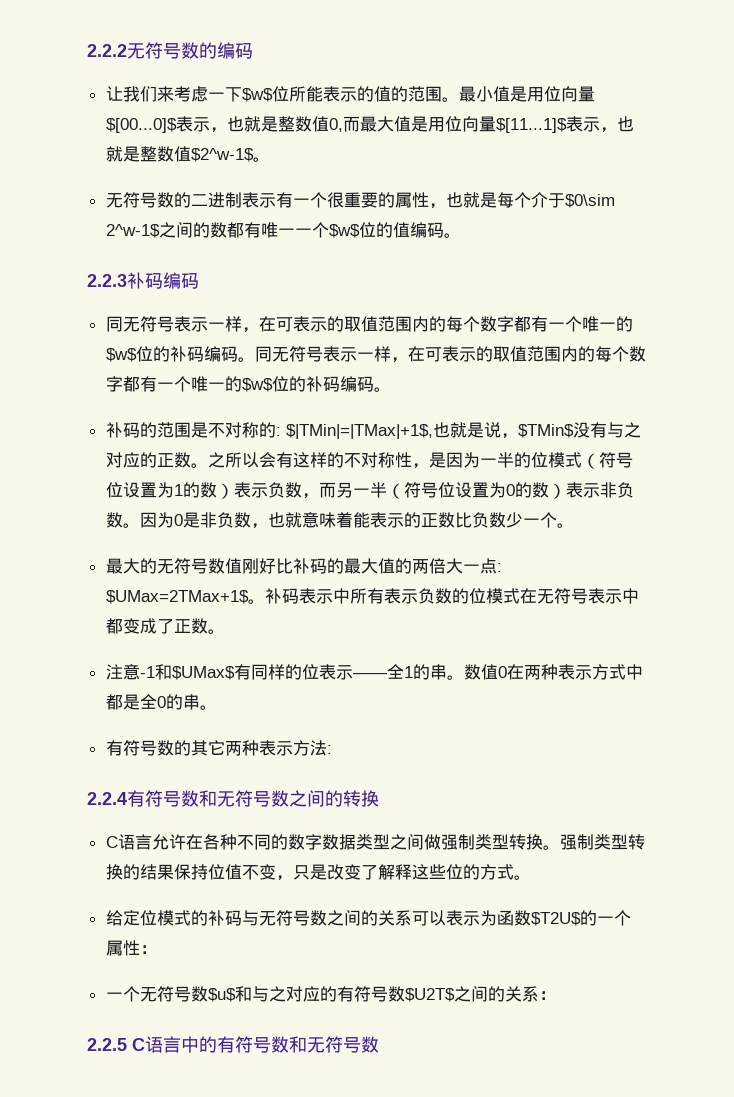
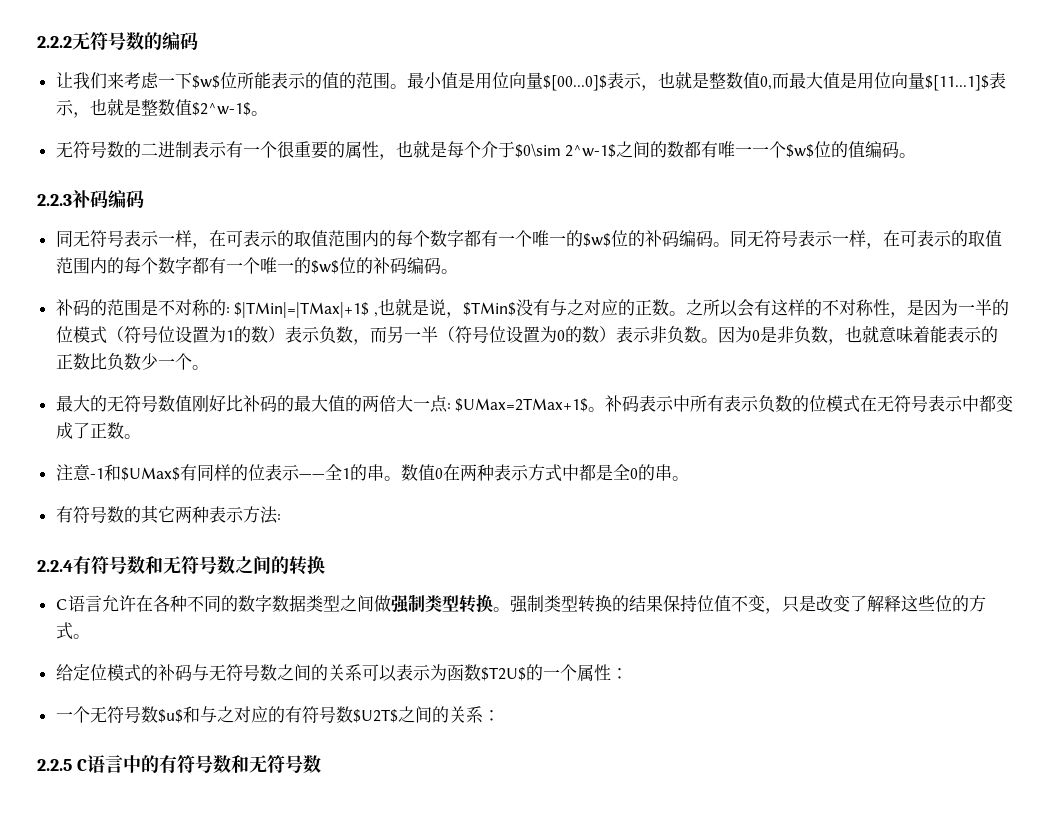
- 补码的范围是不对称的: $|TMin|=|TMax|+1$,也就是说，$TMin$没有与之对应的正数。
+ 补码的范围是不对称的: $|TMin|=|TMax|+1$ ,也就是说，$TMin$没有与之对应的正数。

